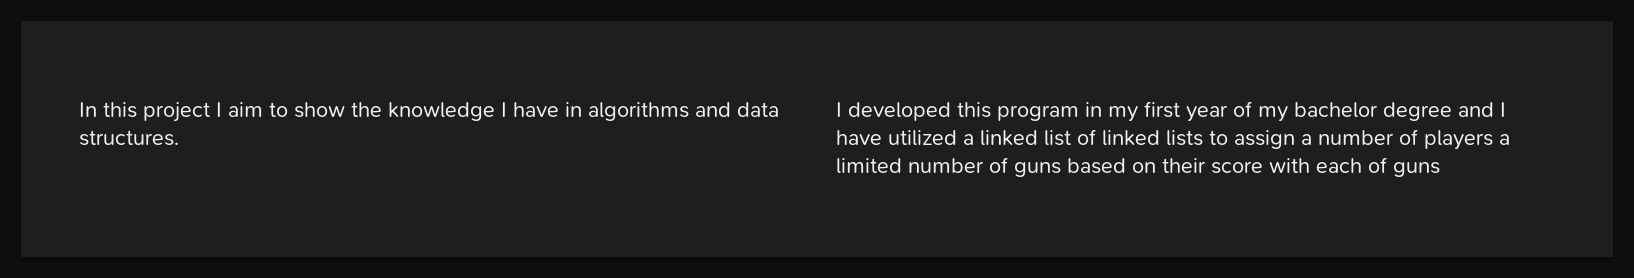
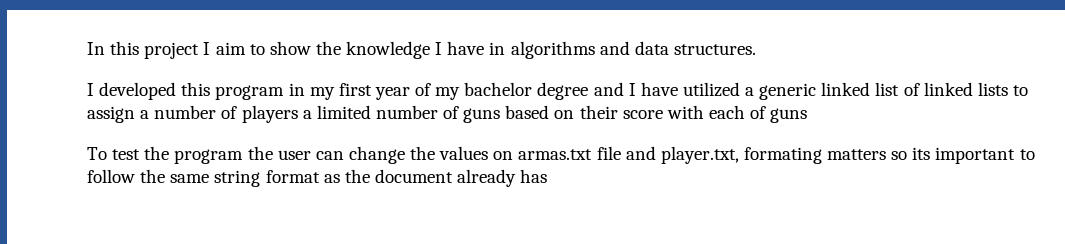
- I developed this program in my first year of my bachelor degree and I have utilized a linked list of linked lists to assign a number of players a limited number of guns based on their score with each of guns
+ I developed this program in my first year of my bachelor degree and I have utilized a generic linked list of linked lists to assign a number of players a limited number of guns based on their score with each of guns
+ To test the program the user can change the values on armas.txt file and player.txt, formating matters so its important to follow the same string format as the document already has

